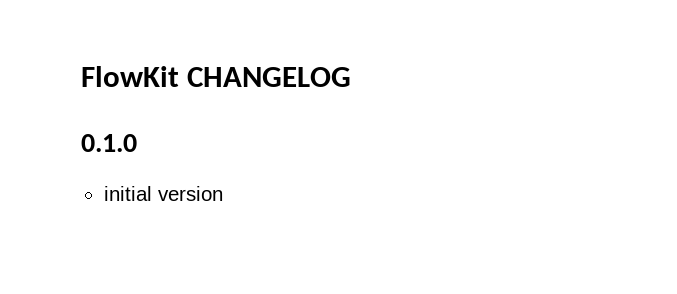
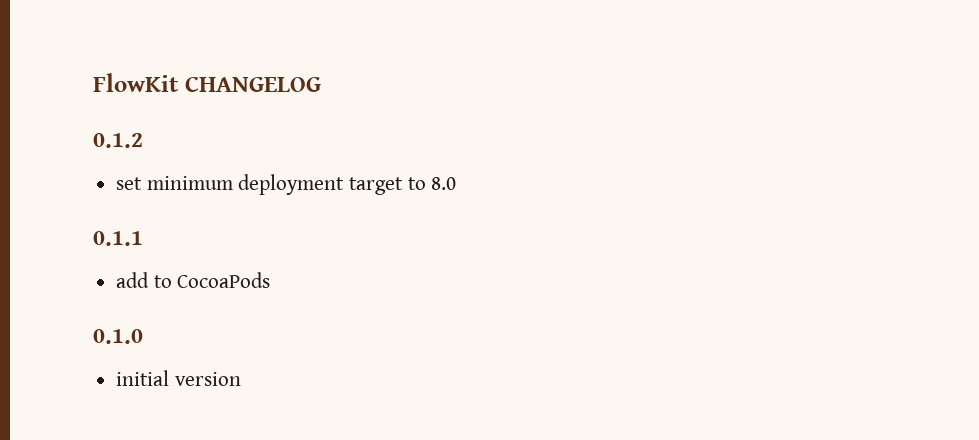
+ 0.1.2
+ set minimum deployment target to 8.0
+ 0.1.1
+ add to CocoaPods

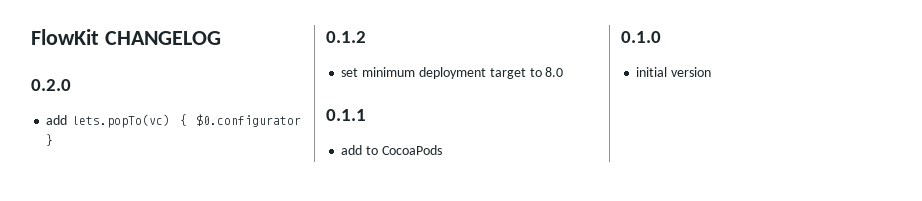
+ 0.2.0
+ add lets.popTo(vc) { $0.configurator }

